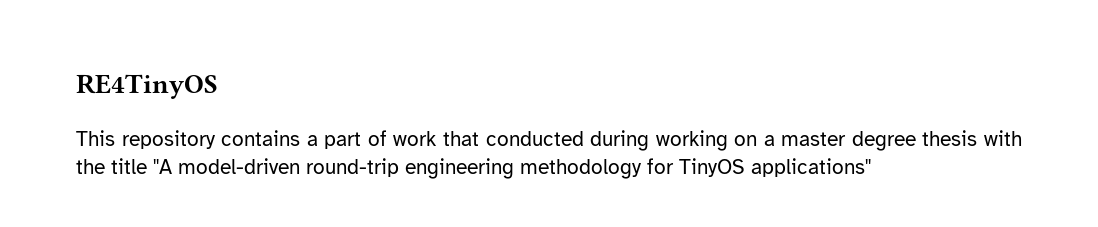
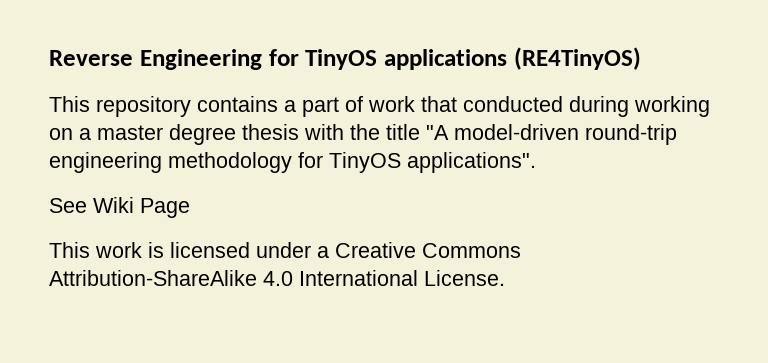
- RE4TinyOS
+ Reverse Engineering for TinyOS applications (RE4TinyOS)
- This repository contains a part of work that conducted during working on a master degree thesis with the title "A model-driven round-trip engineering methodology for TinyOS applications"
+ This repository contains a part of work that conducted during working on a master degree thesis with the title "A model-driven round-trip engineering methodology for TinyOS applications".
+ See Wiki Page
+ This work is licensed under a Creative Commons Attribution-ShareAlike 4.0 International License.

